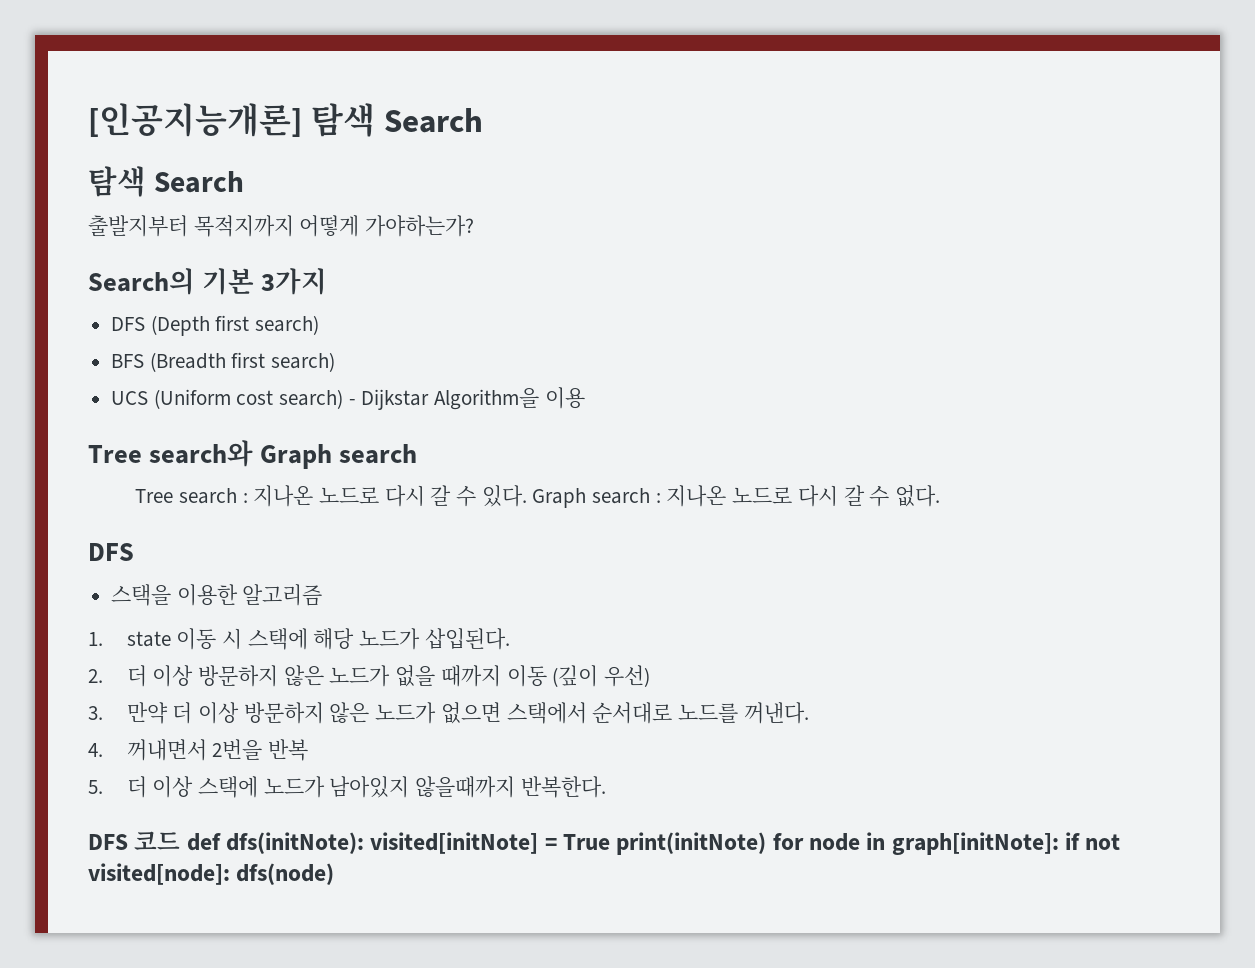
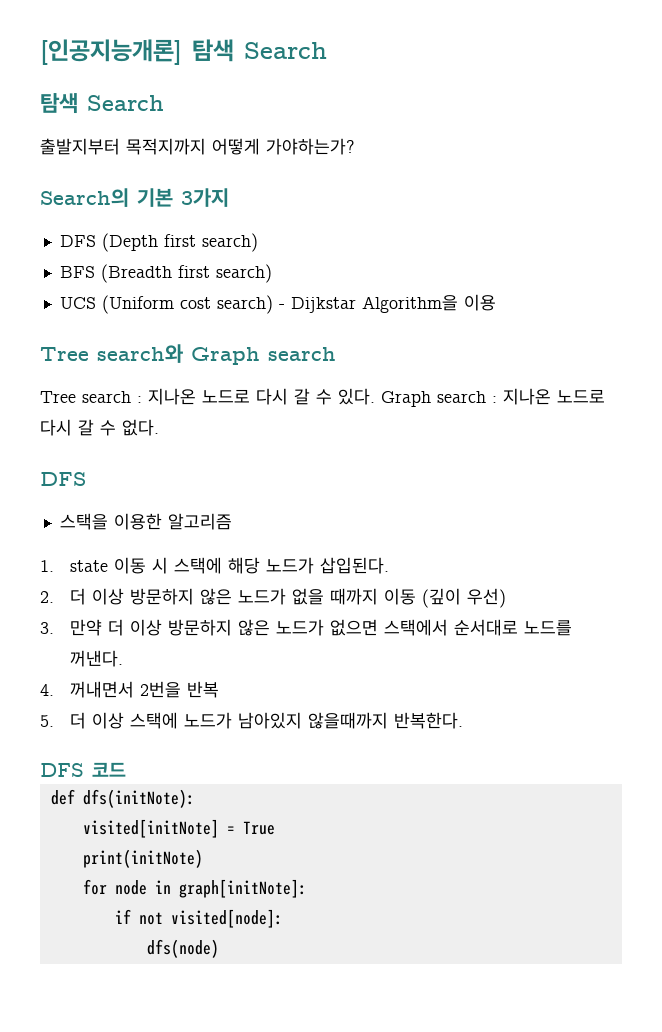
- DFS 코드 def dfs(initNote): visited[initNote] = True print(initNote) for node in graph[initNote]: if not visited[node]: dfs(node)
+ DFS 코드
+ def dfs(initNote):
+ visited[initNote] = True
+ print(initNote)
+ for node in graph[initNote]:
+ if not visited[node]:
+ dfs(node)

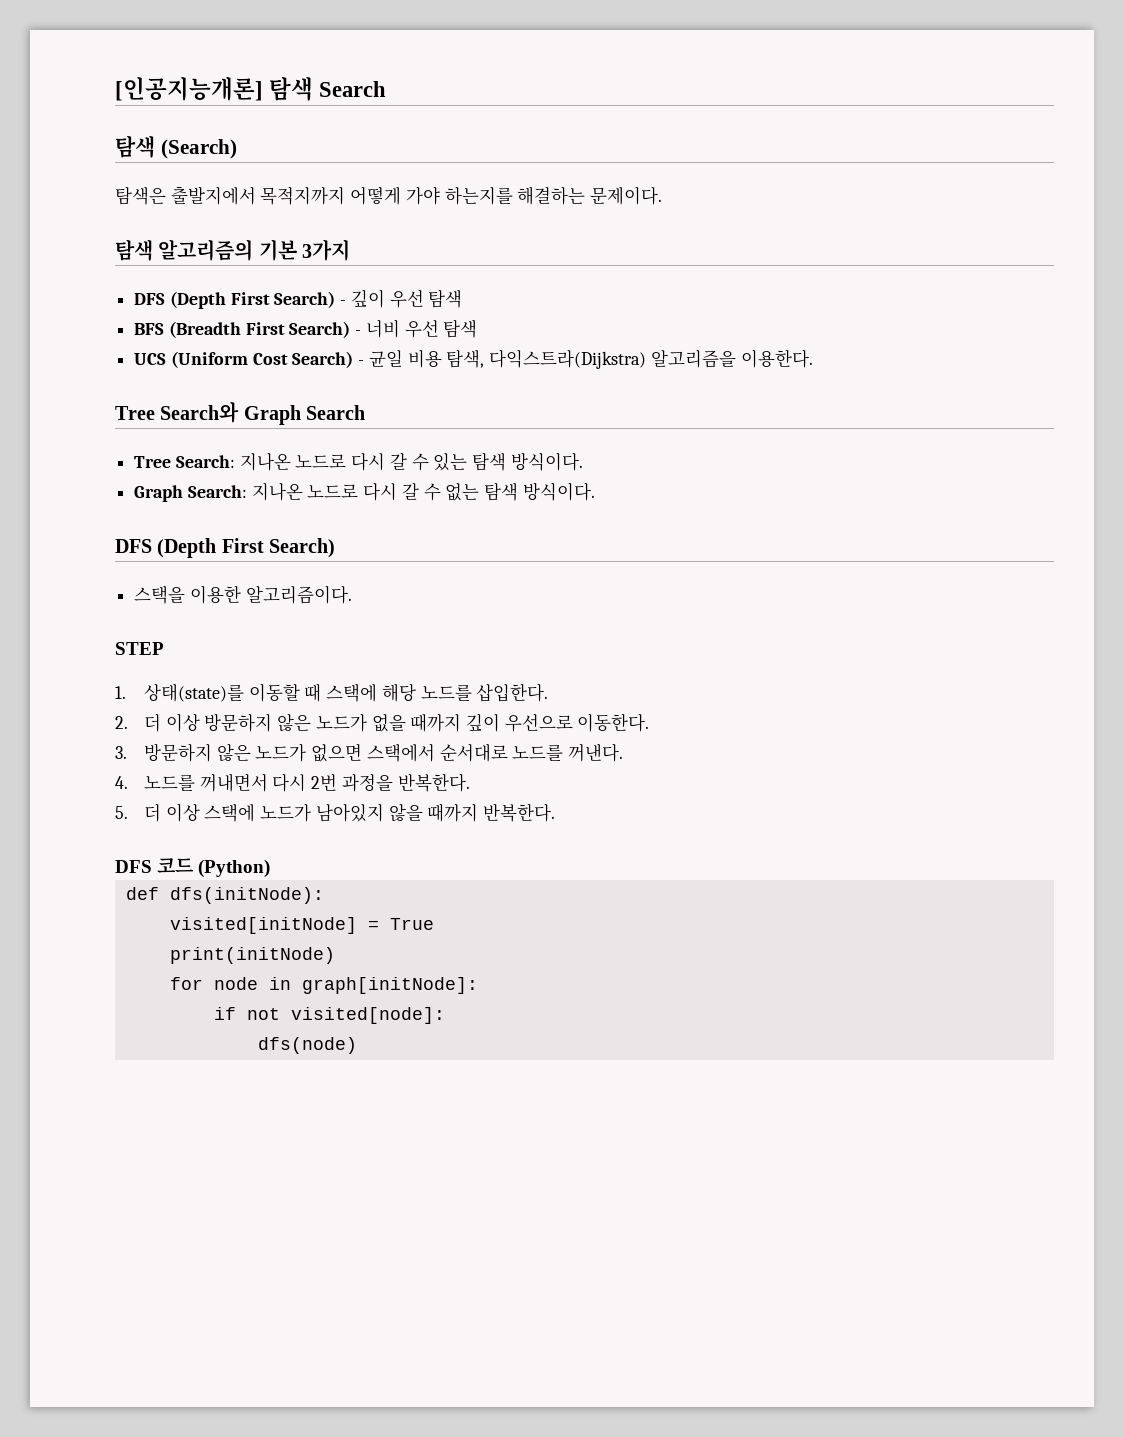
  [인공지능개론] 탐색 Search
- 탐색 Search
- 출발지부터 목적지까지 어떻게 가야하는가?
- Search의 기본 3가지
- DFS (Depth first search)
- BFS (Breadth first search)
- UCS (Uniform cost search) - Dijkstar Algorithm을 이용
- Tree search와 Graph search
- Tree search : 지나온 노드로 다시 갈 수 있다. Graph search : 지나온 노드로 다시 갈 수 없다.
- DFS
+ 탐색 (Search)
+ 탐색은 출발지에서 목적지까지 어떻게 가야 하는지를 해결하는 문제이다.
+ 탐색 알고리즘의 기본 3가지
+ DFS (Depth First Search) - 깊이 우선 탐색
+ BFS (Breadth First Search) - 너비 우선 탐색
+ UCS (Uniform Cost Search) - 균일 비용 탐색, 다익스트라(Dijkstra) 알고리즘을 이용한다.
+ Tree Search와 Graph Search
+ Tree Search: 지나온 노드로 다시 갈 수 있는 탐색 방식이다.
+ Graph Search: 지나온 노드로 다시 갈 수 없는 탐색 방식이다.
+ DFS (Depth First Search)
- 스택을 이용한 알고리즘
+ 스택을 이용한 알고리즘이다.
+ STEP
- 1. state 이동 시 스택에 해당 노드가 삽입된다.
+ 1. 상태(state)를 이동할 때 스택에 해당 노드를 삽입한다.
- 2. 더 이상 방문하지 않은 노드가 없을 때까지 이동 (깊이 우선)
- 3. 만약 더 이상 방문하지 않은 노드가 없으면 스택에서 순서대로 노드를 꺼낸다.
+ 2. 더 이상 방문하지 않은 노드가 없을 때까지 깊이 우선으로 이동한다.
+ 3. 방문하지 않은 노드가 없으면 스택에서 순서대로 노드를 꺼낸다.
- 4. 꺼내면서 2번을 반복
+ 4. 노드를 꺼내면서 다시 2번 과정을 반복한다.
- 5. 더 이상 스택에 노드가 남아있지 않을때까지 반복한다.
+ 5. 더 이상 스택에 노드가 남아있지 않을 때까지 반복한다.
- DFS 코드
+ DFS 코드 (Python)
- def dfs(initNote):
- visited[initNote] = True
+ def dfs(initNode):
+ visited[initNode] = True
- print(initNote)
+ print(initNode)
- for node in graph[initNote]:
+ for node in graph[initNode]:

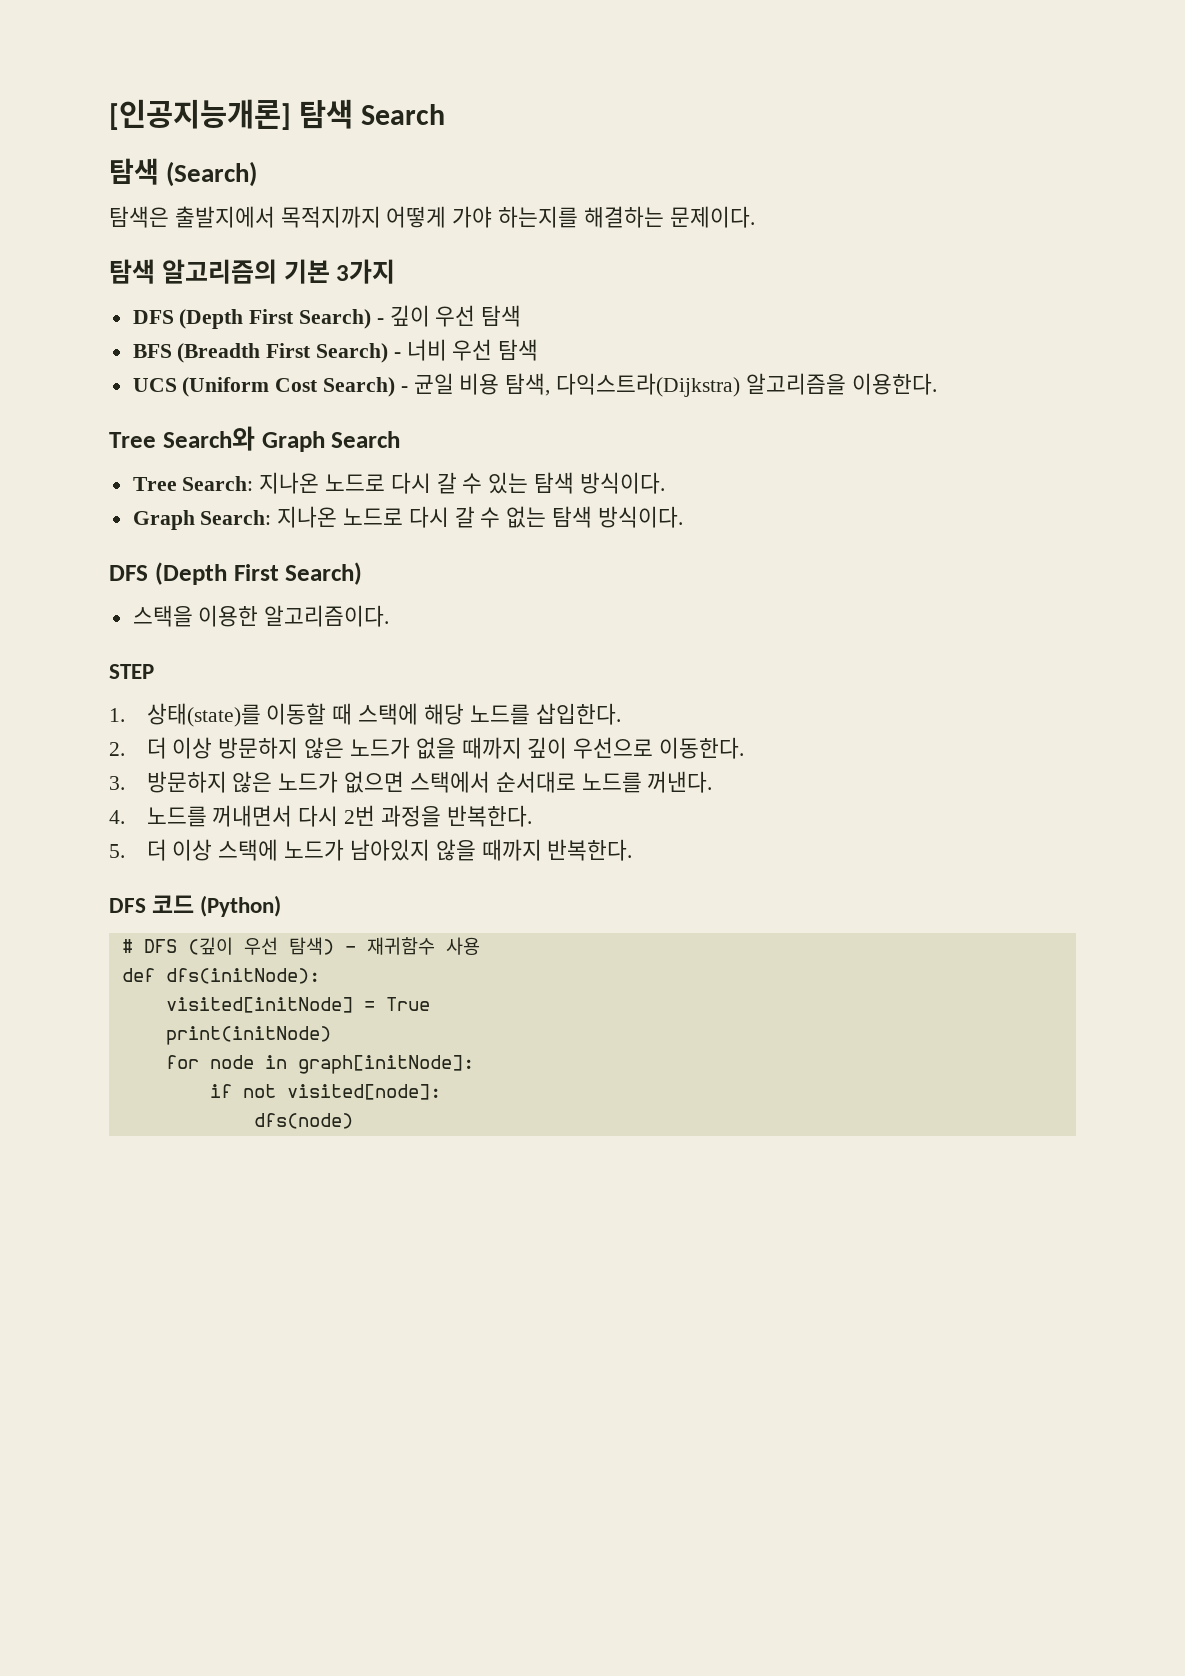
+ # DFS (깊이 우선 탐색) - 재귀함수 사용

